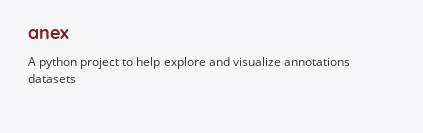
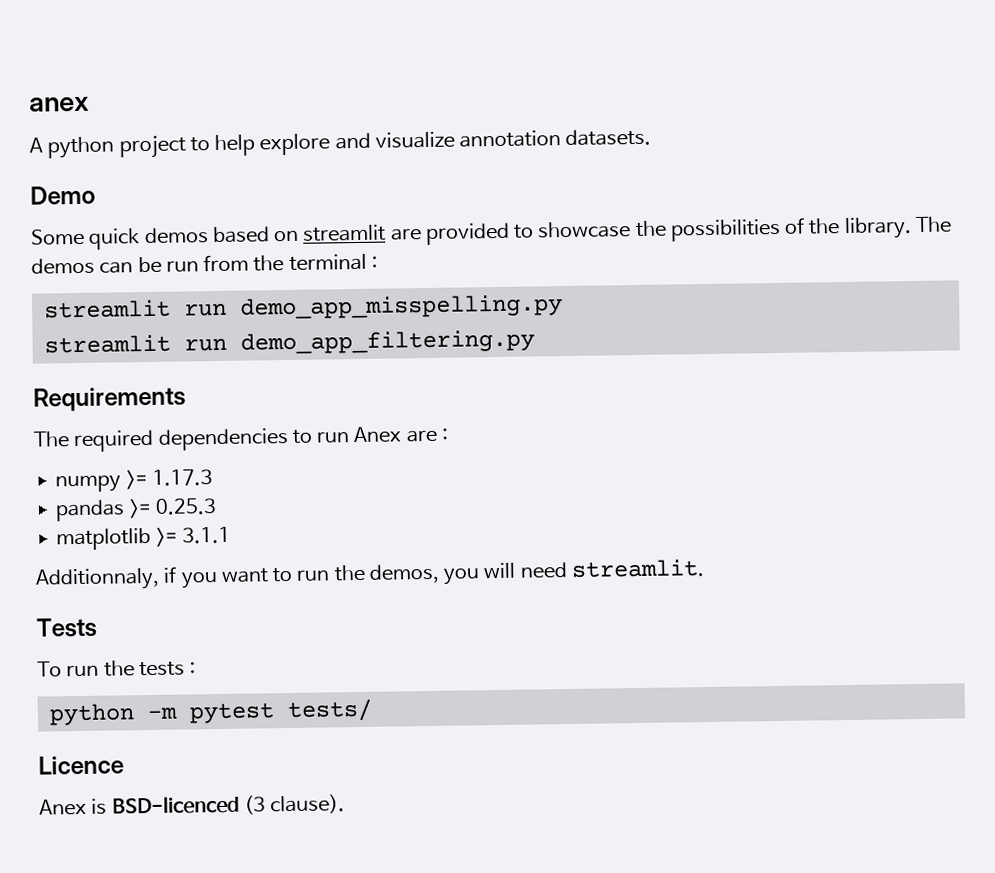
- A python project to help explore and visualize annotations datasets
+ A python project to help explore and visualize annotation datasets.
+ Demo
+ Some quick demos based on streamlit are provided to showcase the possibilities of the library. The demos can be run from the terminal :
+ streamlit run demo_app_misspelling.py
+ streamlit run demo_app_filtering.py
+ Requirements
+ The required dependencies to run Anex are :
+ numpy >= 1.17.3
+ pandas >= 0.25.3
+ matplotlib >= 3.1.1
+ Additionnaly, if you want to run the demos, you will need streamlit.
+ Tests
+ To run the tests :
+ python -m pytest tests/
+ Licence
+ Anex is BSD-licenced (3 clause).

